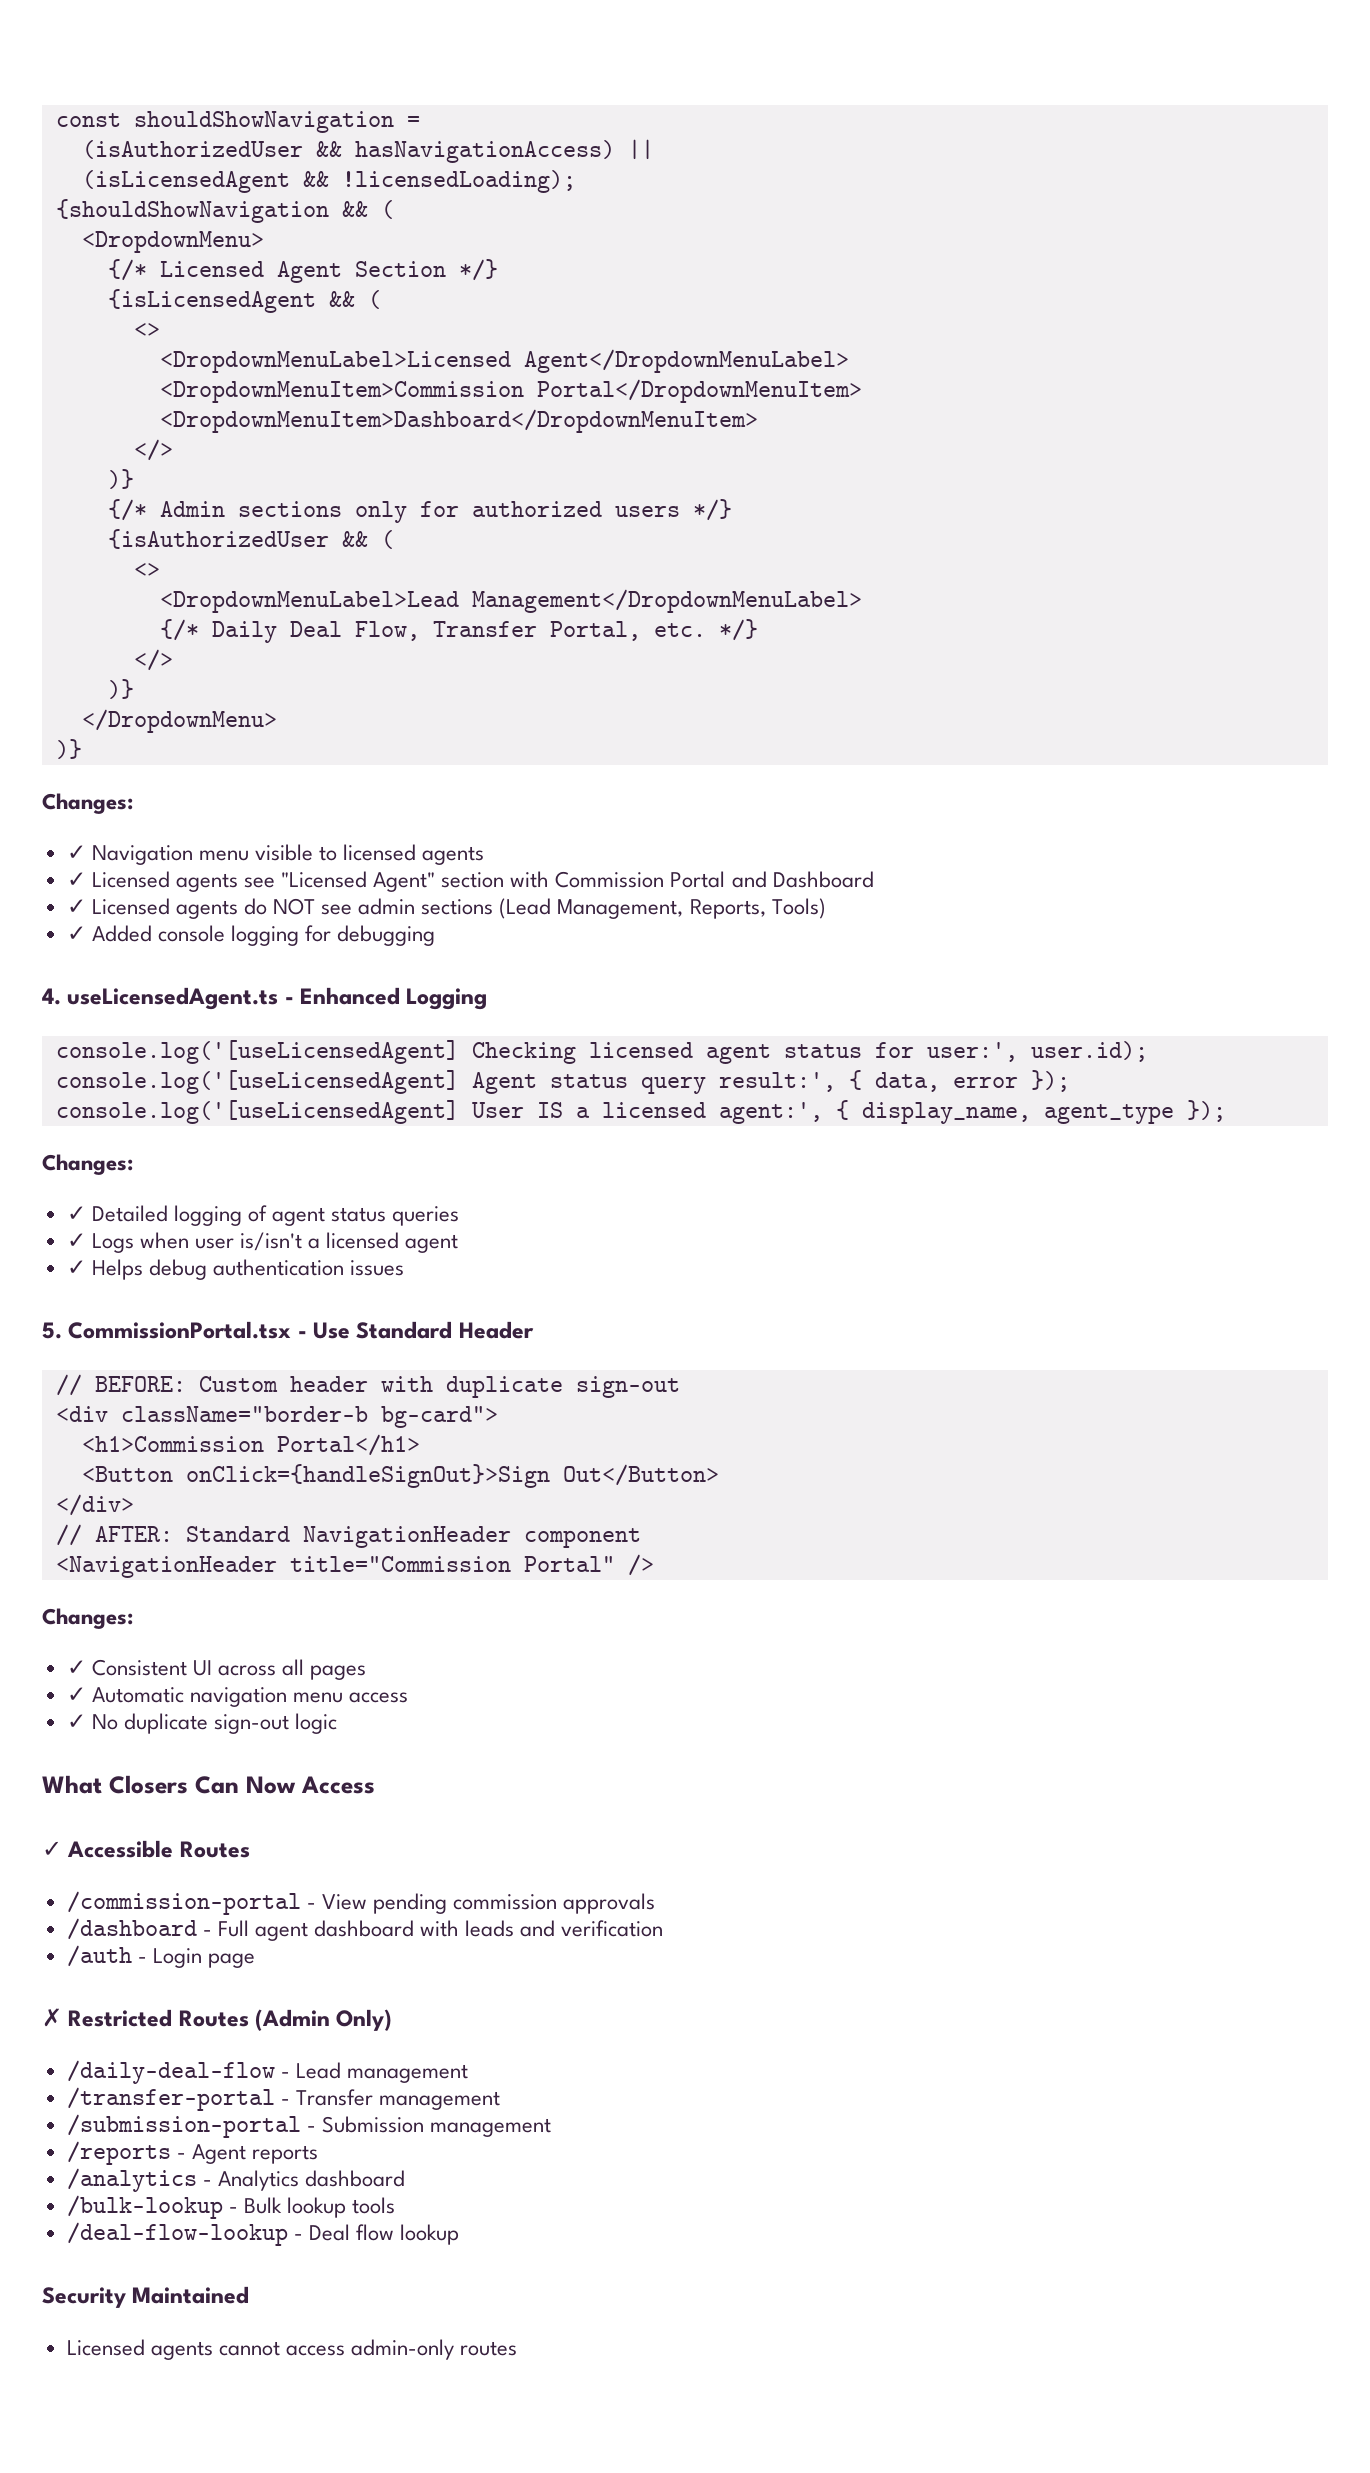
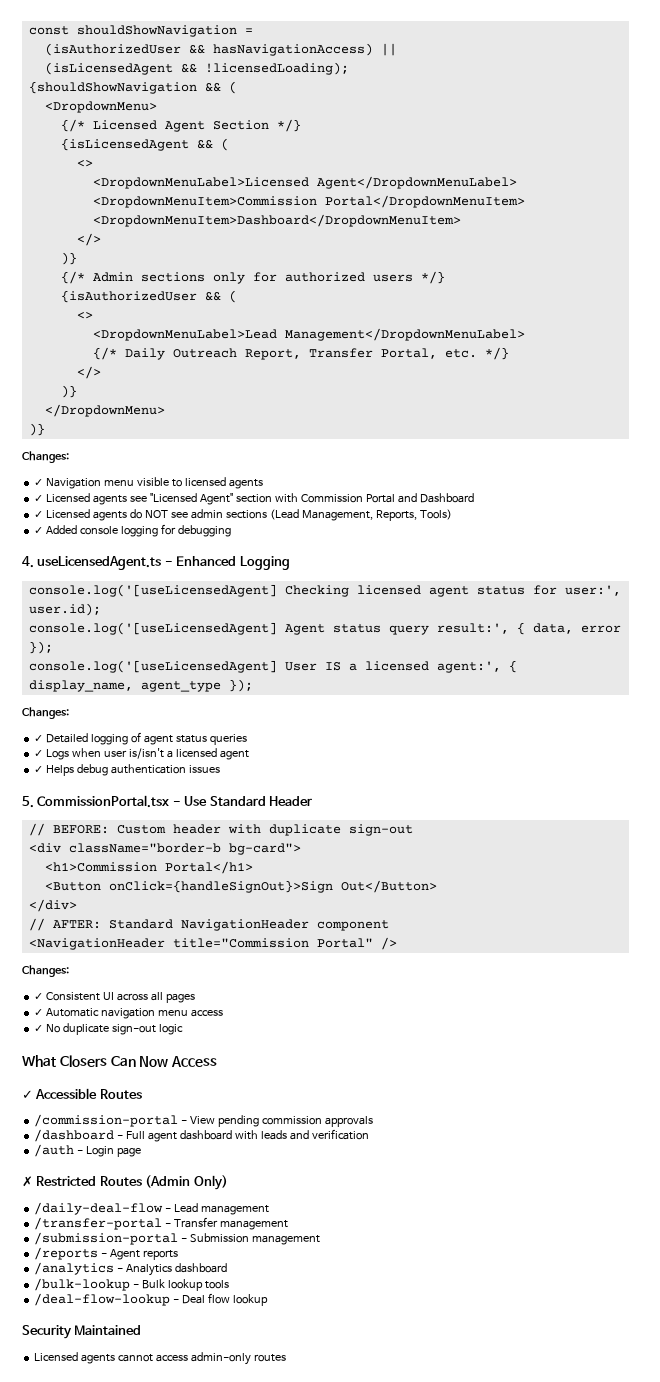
- {/* Daily Deal Flow, Transfer Portal, etc. */}
+ {/* Daily Outreach Report, Transfer Portal, etc. */}

